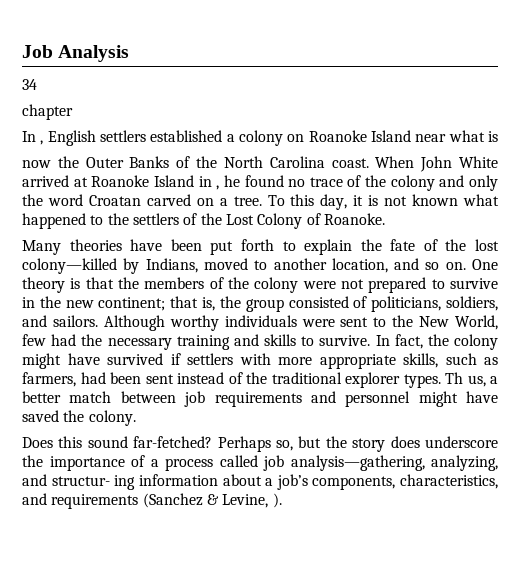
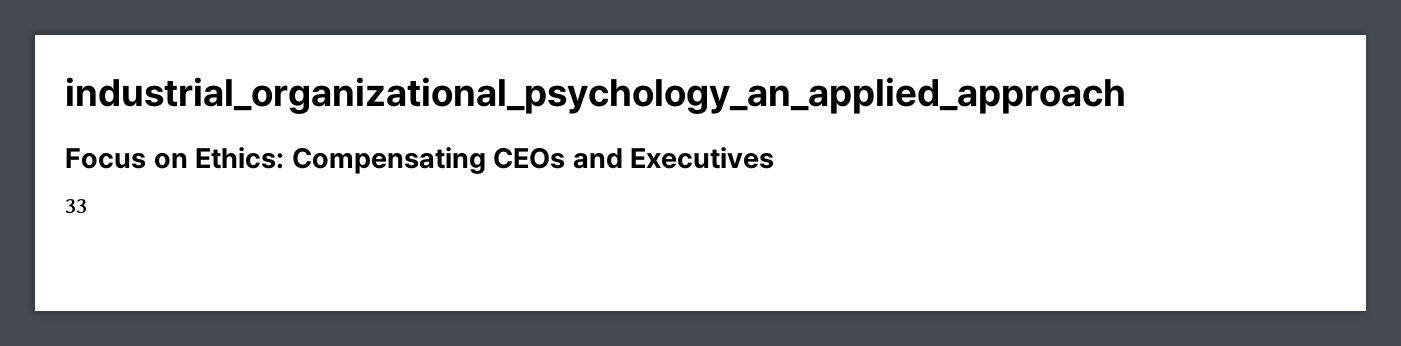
- Job Analysis
- 34
- chapter
- In , English settlers established a colony on Roanoke Island near what is
- now the Outer Banks of the North Carolina coast. When John White arrived at Roanoke Island in , he found no trace of the colony and only the word Croatan carved on a tree. To this day, it is not known what happened to the settlers of the Lost Colony of Roanoke.
- Many theories have been put forth to explain the fate of the lost colony—killed by Indians, moved to another location, and so on. One theory is that the members of the colony were not prepared to survive in the new continent; that is, the group consisted of politicians, soldiers, and sailors. Although worthy individuals were sent to the New World, few had the necessary training and skills to survive. In fact, the colony might have survived if settlers with more appropriate skills, such as farmers, had been sent instead of the traditional explorer types. Th us, a better match between job requirements and personnel might have saved the colony.
- Does this sound far-fetched? Perhaps so, but the story does underscore the importance of a process called job analysis—gathering, analyzing, and structur- ing information about a job’s components, characteristics, and requirements (Sanchez & Levine, ).
+ industrial_organizational_psychology_an_applied_approach
+ Focus on Ethics: Compensating CEOs and Executives
+ 33

